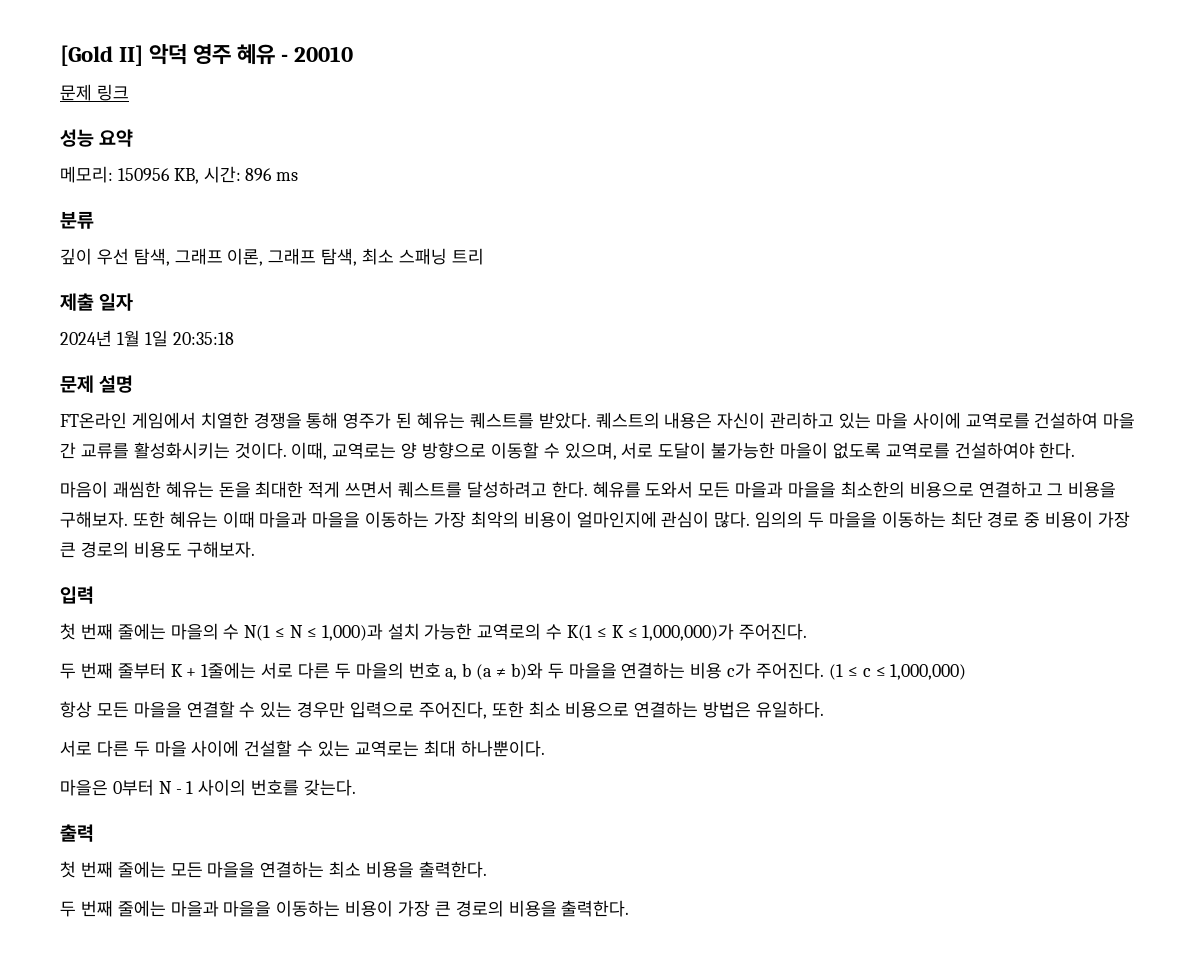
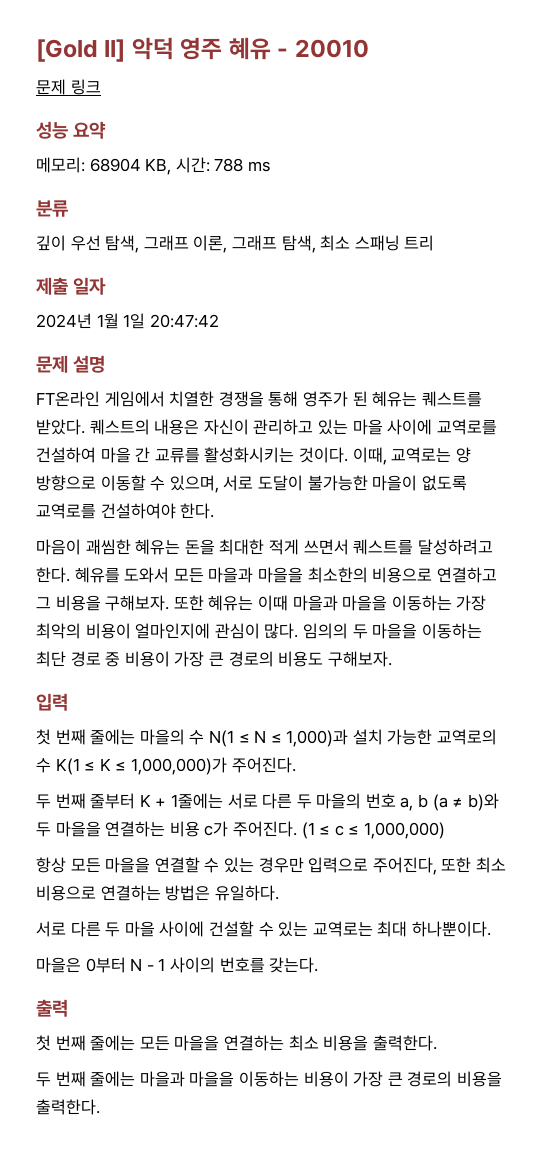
- 메모리: 150956 KB, 시간: 896 ms
+ 메모리: 68904 KB, 시간: 788 ms
- 2024년 1월 1일 20:35:18
+ 2024년 1월 1일 20:47:42

